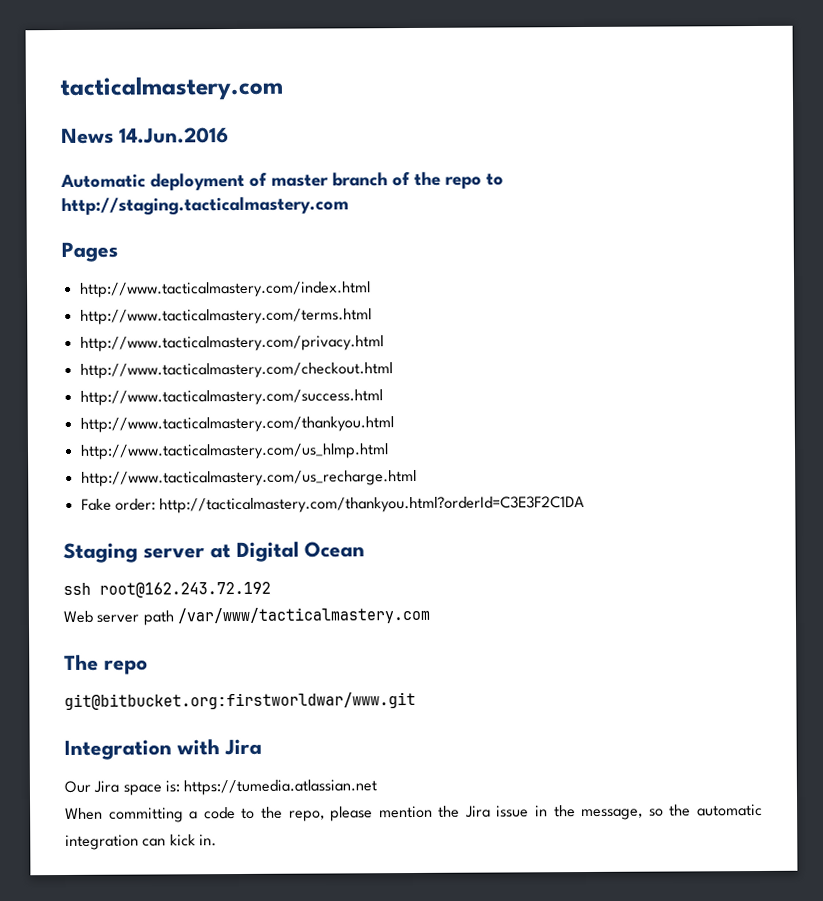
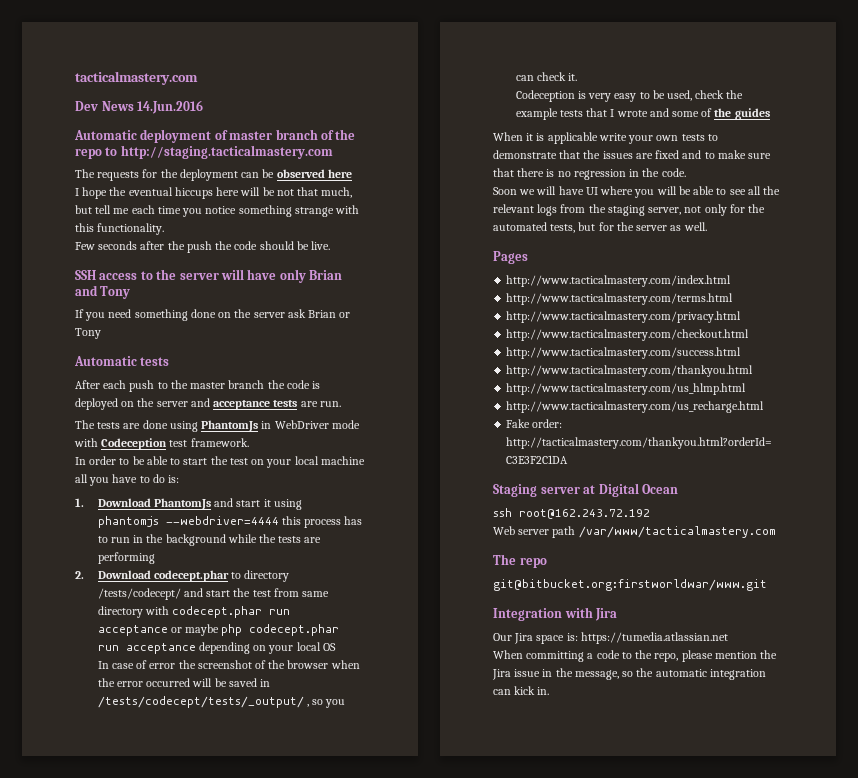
- News 14.Jun.2016
+ Dev News 14.Jun.2016
+ The requests for the deployment can be observed here
+ I hope the eventual hiccups here will be not that much, but tell me each time you notice something strange with this functionality.
+ Few seconds after the push the code should be live.
+ SSH access to the server will have only Brian and Tony
+ If you need something done on the server ask Brian or Tony
+ Automatic tests
+ After each push to the master branch the code is deployed on the server and acceptance tests are run.
+ The tests are done using PhantomJs in WebDriver mode with Codeception test framework.
+ In order to be able to start the test on your local machine all you have to do is:
+ 1. Download PhantomJs and start it using phantomjs --webdriver=4444 this process has to run in the background while the tests are performing
+ 2. Download codecept.phar to directory /tests/codecept/ and start the test from same directory with codecept.phar run acceptance or maybe php codecept.phar run acceptance depending on your local OS
+ In case of error the screenshot of the browser when the error occurred will be saved in /tests/codecept/tests/_output/ , so you can check it.
+ Codeception is very easy to be used, check the example tests that I wrote and some of the guides
+ When it is applicable write your own tests to demonstrate that the issues are fixed and to make sure that there is no regression in the code.
+ Soon we will have UI where you will be able to see all the relevant logs from the staging server, not only for the automated tests, but for the server as well.

